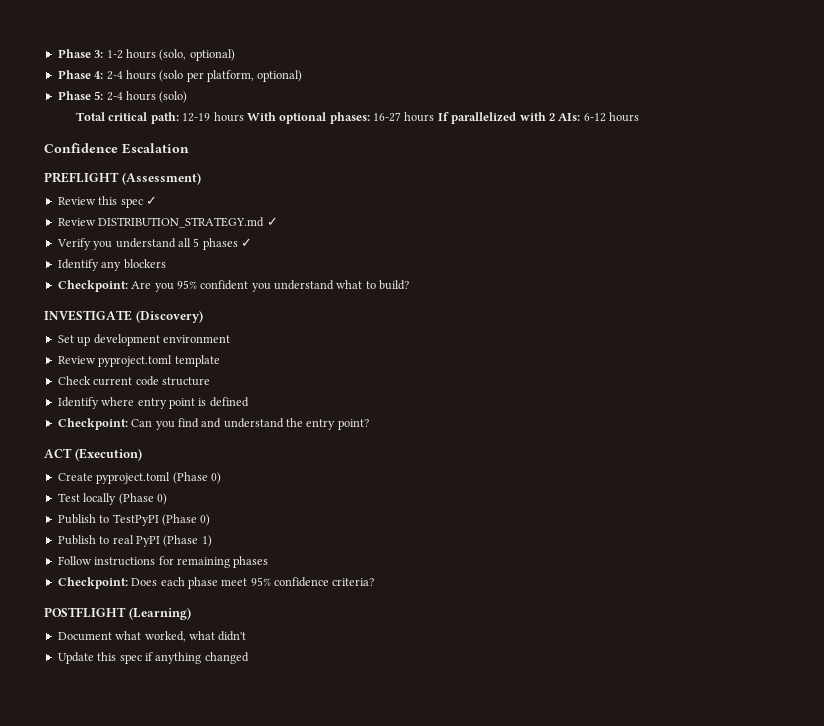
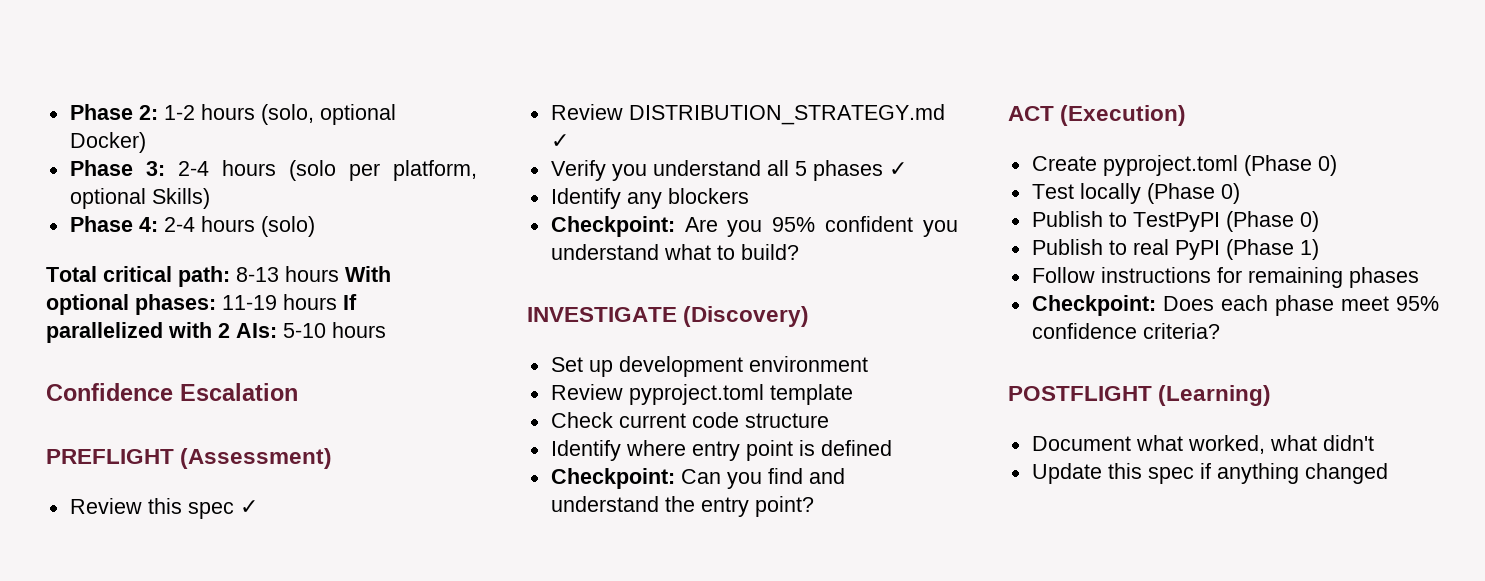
- Phase 3: 1-2 hours (solo, optional)
- Phase 4: 2-4 hours (solo per platform, optional)
- Phase 5: 2-4 hours (solo)
+ Phase 2: 1-2 hours (solo, optional Docker)
+ Phase 3: 2-4 hours (solo per platform, optional Skills)
+ Phase 4: 2-4 hours (solo)
- Total critical path: 12-19 hours With optional phases: 16-27 hours If parallelized with 2 AIs: 6-12 hours
+ Total critical path: 8-13 hours With optional phases: 11-19 hours If parallelized with 2 AIs: 5-10 hours

